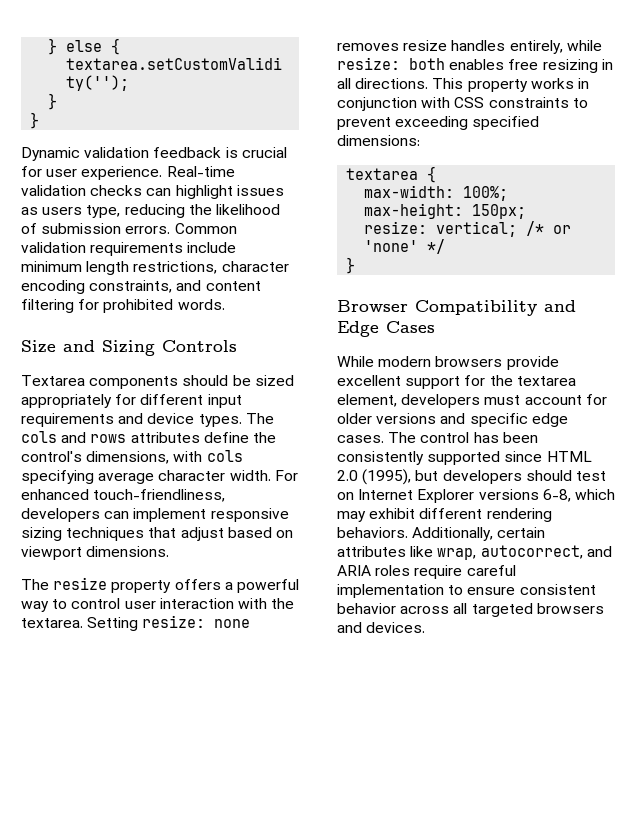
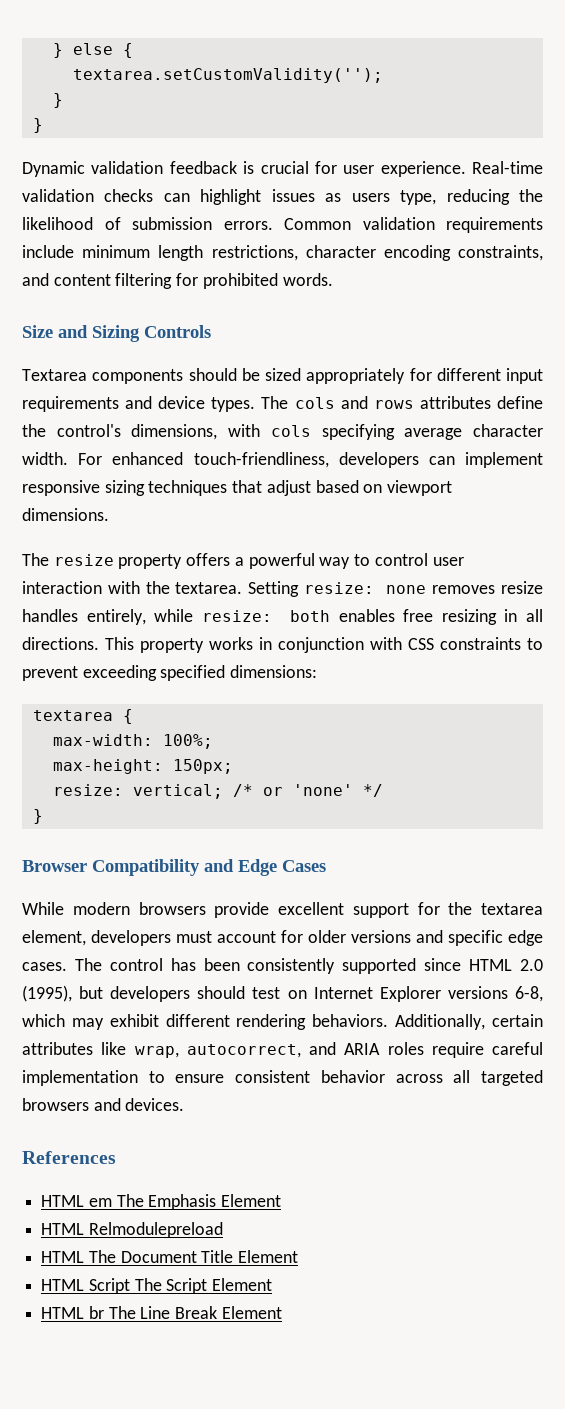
+ References
+ HTML em The Emphasis Element
+ HTML Relmodulepreload
+ HTML The Document Title Element
+ HTML Script The Script Element
+ HTML br The Line Break Element

